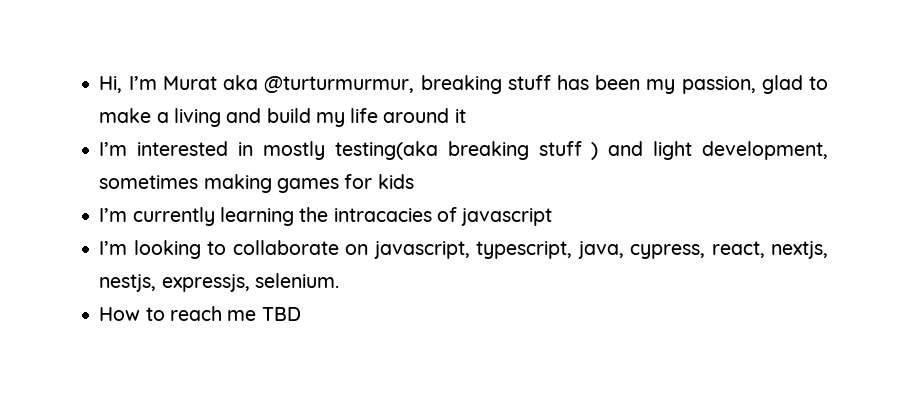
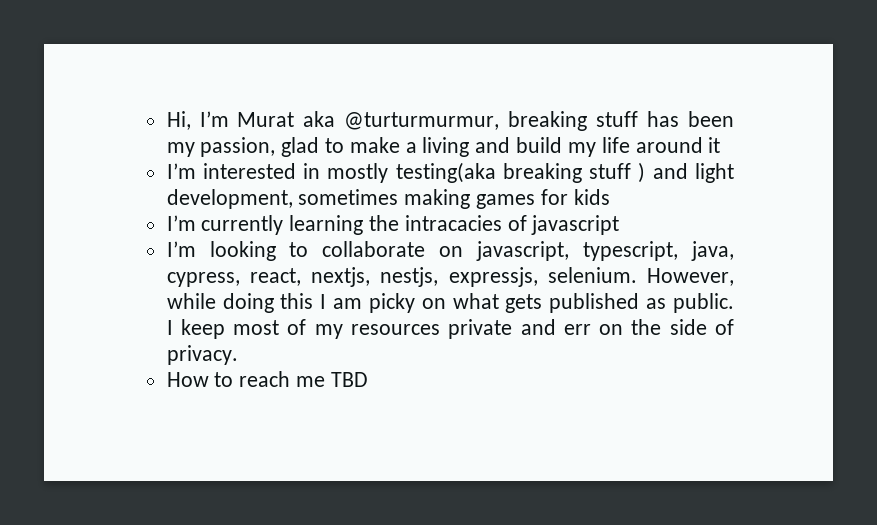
+ However, while doing this I am picky on what gets published as public. I keep most of my resources private and err on the side of privacy.

